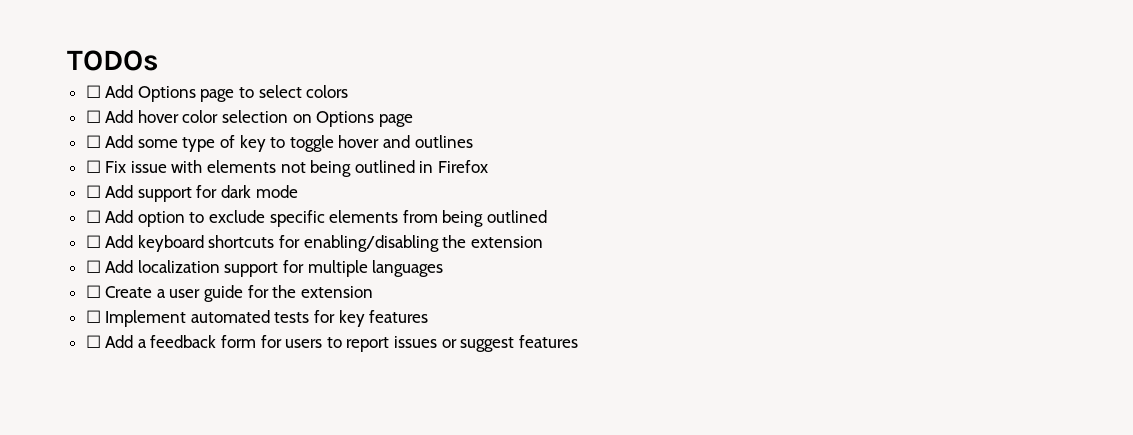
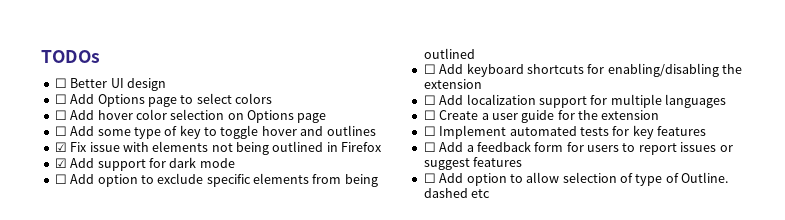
+ ☐ Better UI design
- ☐ Fix issue with elements not being outlined in Firefox
+ ☑ Fix issue with elements not being outlined in Firefox
- ☐ Add support for dark mode
+ ☑ Add support for dark mode
+ ☐ Add option to allow selection of type of Outline. dashed etc

